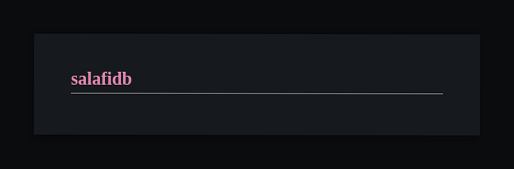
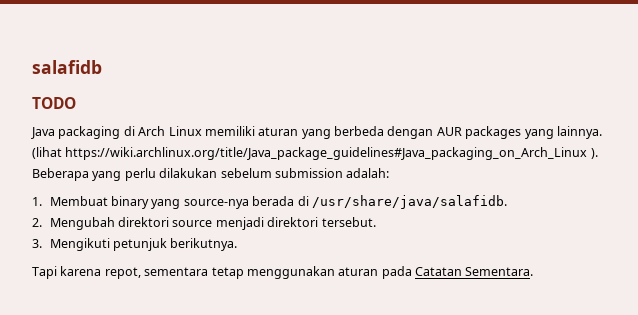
+ TODO
+ Java packaging di Arch Linux memiliki aturan yang berbeda dengan AUR packages yang lainnya. (lihat https://wiki.archlinux.org/title/Java_package_guidelines#Java_packaging_on_Arch_Linux ). Beberapa yang perlu dilakukan sebelum submission adalah:
+ 1. Membuat binary yang source-nya berada di /usr/share/java/salafidb.
+ 2. Mengubah direktori source menjadi direktori tersebut.
+ 3. Mengikuti petunjuk berikutnya.
+ Tapi karena repot, sementara tetap menggunakan aturan pada Catatan Sementara.

